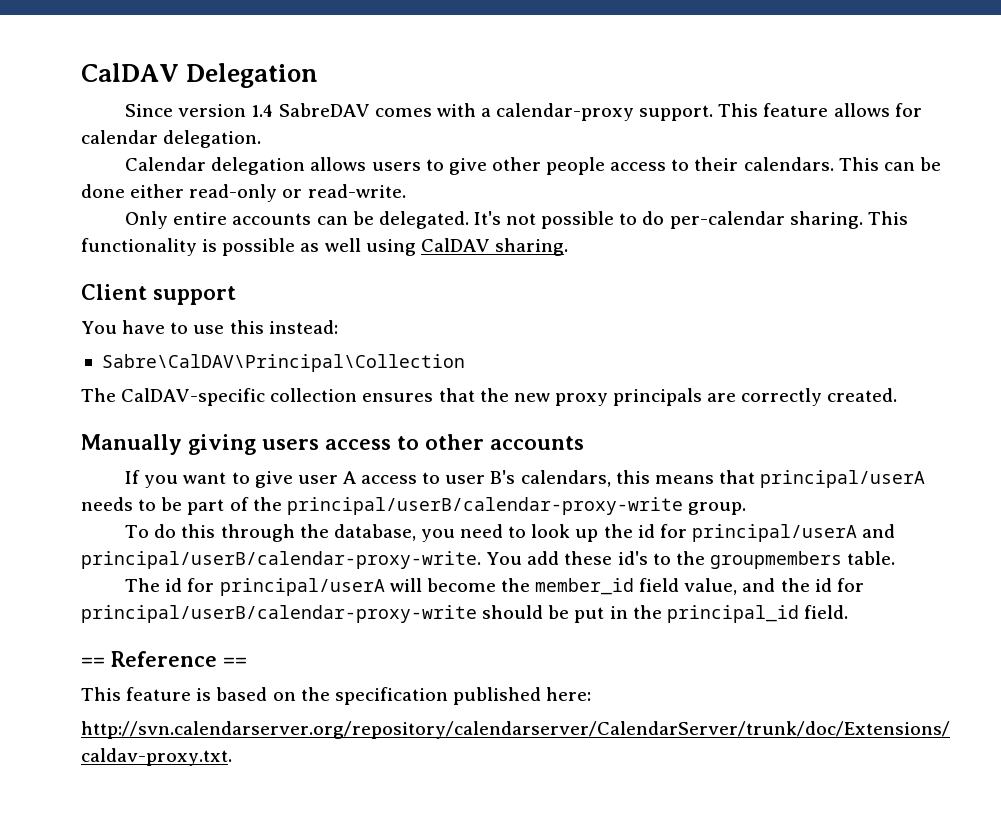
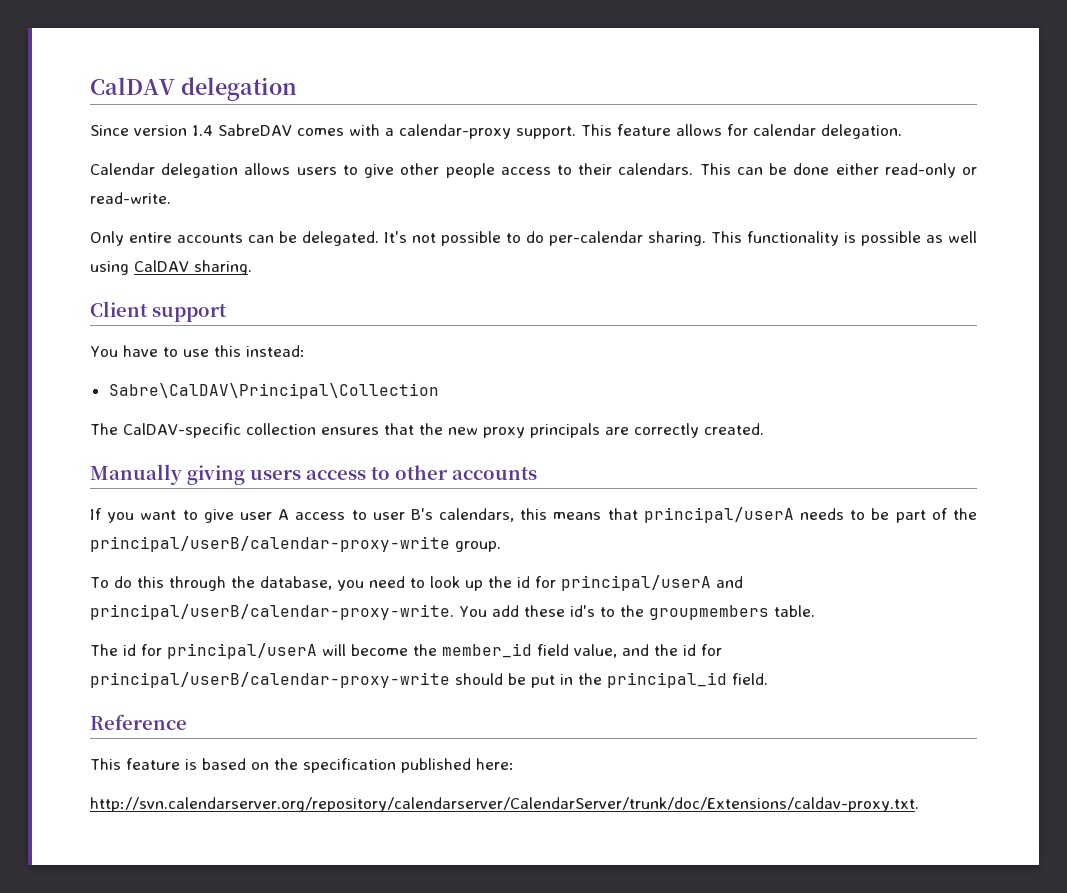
- CalDAV Delegation
+ CalDAV delegation
- == Reference ==
+ Reference

